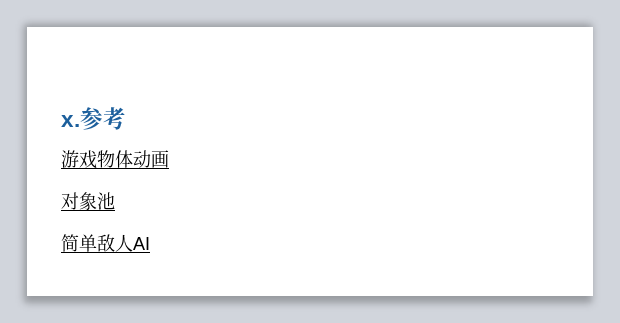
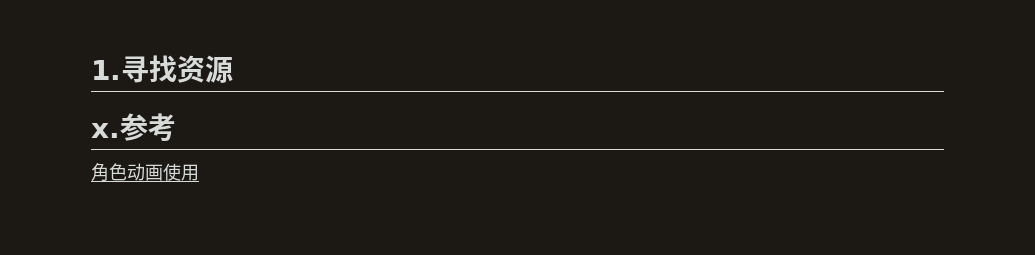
+ 1.寻找资源
- 游戏物体动画
- 对象池
- 简单敌人AI
+ 角色动画使用

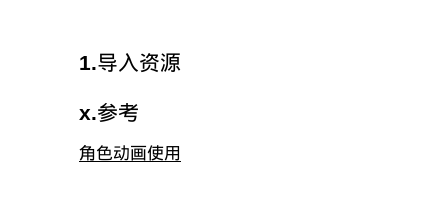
- 1.寻找资源
+ 1.导入资源

